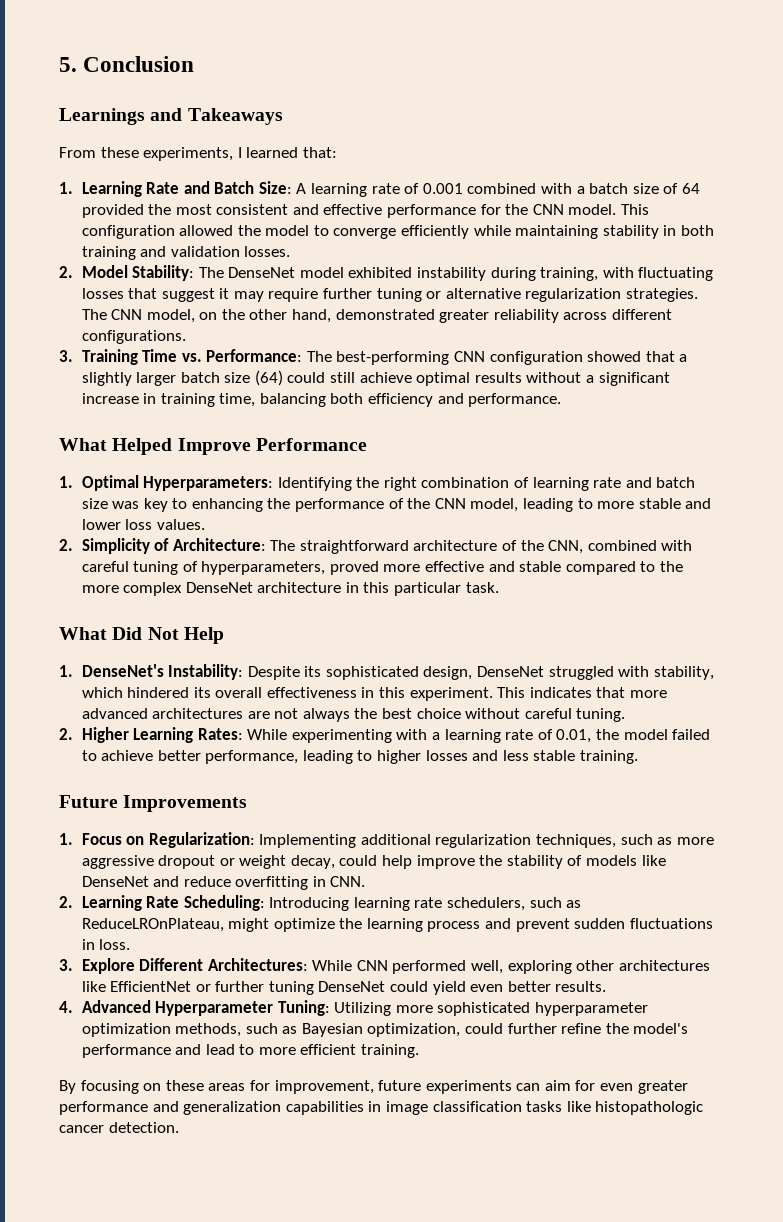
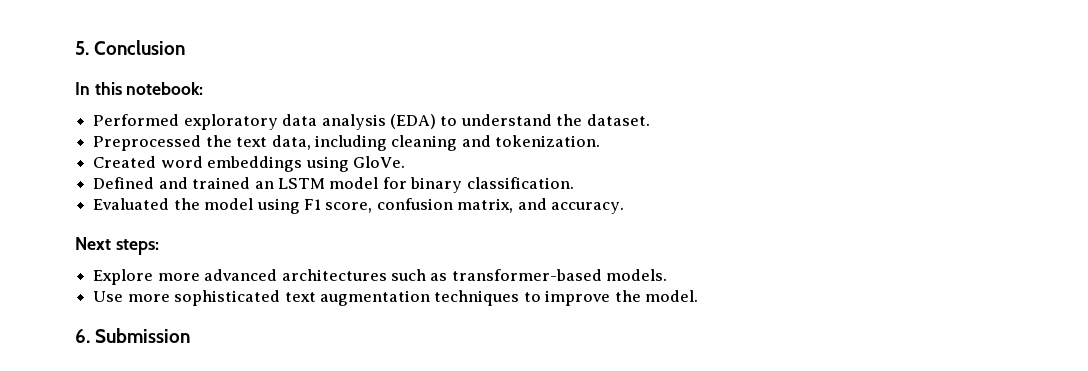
- Learnings and Takeaways
- From these experiments, I learned that:
- 1. Learning Rate and Batch Size: A learning rate of 0.001 combined with a batch size of 64 provided the most consistent and effective performance for the CNN model. This configuration allowed the model to converge efficiently while maintaining stability in both training and validation losses.
- 2. Model Stability: The DenseNet model exhibited instability during training, with fluctuating losses that suggest it may require further tuning or alternative regularization strategies. The CNN model, on the other hand, demonstrated greater reliability across different configurations.
- 3. Training Time vs. Performance: The best-performing CNN configuration showed that a slightly larger batch size (64) could still achieve optimal results without a significant increase in training time, balancing both efficiency and performance.
- What Helped Improve Performance
- 1. Optimal Hyperparameters: Identifying the right combination of learning rate and batch size was key to enhancing the performance of the CNN model, leading to more stable and lower loss values.
- 2. Simplicity of Architecture: The straightforward architecture of the CNN, combined with careful tuning of hyperparameters, proved more effective and stable compared to the more complex DenseNet architecture in this particular task.
- What Did Not Help
- 1. DenseNet's Instability: Despite its sophisticated design, DenseNet struggled with stability, which hindered its overall effectiveness in this experiment. This indicates that more advanced architectures are not always the best choice without careful tuning.
- 2. Higher Learning Rates: While experimenting with a learning rate of 0.01, the model failed to achieve better performance, leading to higher losses and less stable training.
- Future Improvements
- 1. Focus on Regularization: Implementing additional regularization techniques, such as more aggressive dropout or weight decay, could help improve the stability of models like DenseNet and reduce overfitting in CNN.
- 2. Learning Rate Scheduling: Introducing learning rate schedulers, such as ReduceLROnPlateau, might optimize the learning process and prevent sudden fluctuations in loss.
- 3. Explore Different Architectures: While CNN performed well, exploring other architectures like EfficientNet or further tuning DenseNet could yield even better results.
- 4. Advanced Hyperparameter Tuning: Utilizing more sophisticated hyperparameter optimization methods, such as Bayesian optimization, could further refine the model's performance and lead to more efficient training.
- By focusing on these areas for improvement, future experiments can aim for even greater performance and generalization capabilities in image classification tasks like histopathologic cancer detection.
+ In this notebook:
+ Performed exploratory data analysis (EDA) to understand the dataset.
+ Preprocessed the text data, including cleaning and tokenization.
+ Created word embeddings using GloVe.
+ Defined and trained an LSTM model for binary classification.
+ Evaluated the model using F1 score, confusion matrix, and accuracy.
+ Next steps:
+ Explore more advanced architectures such as transformer-based models.
+ Use more sophisticated text augmentation techniques to improve the model.
+ 6. Submission

